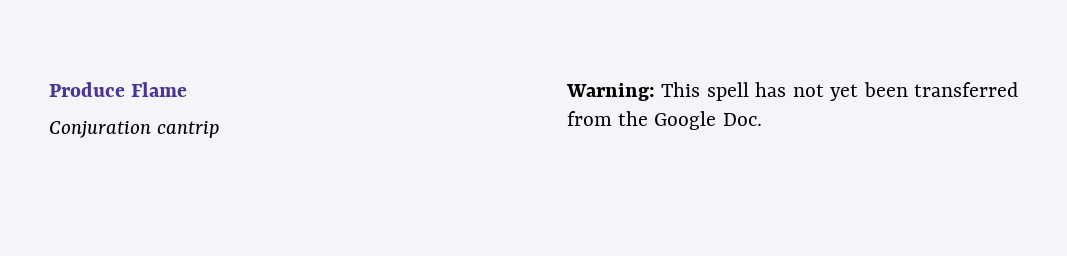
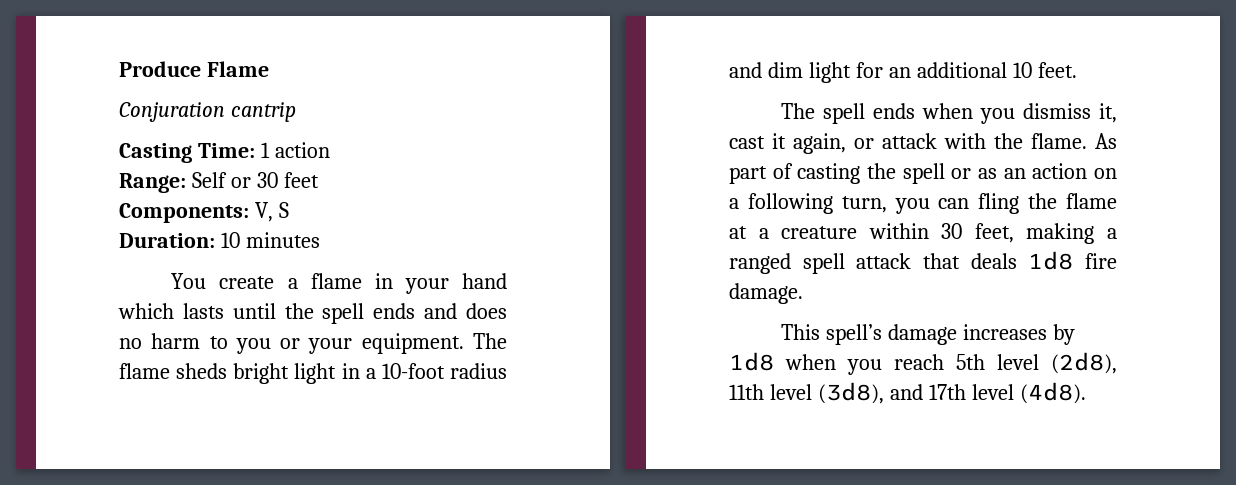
- Warning: This spell has not yet been transferred from the Google Doc.
+ Casting Time: 1 action
+ Range: Self or 30 feet
+ Components: V, S
+ Duration: 10 minutes
+ You create a flame in your hand which lasts until the spell ends and does no harm to you or your equipment. The flame sheds bright light in a 10-foot radius and dim light for an additional 10 feet.
+ The spell ends when you dismiss it, cast it again, or attack with the flame. As part of casting the spell or as an action on a following turn, you can fling the flame at a creature within 30 feet, making a ranged spell attack that deals 1d8 fire damage.
+ This spell’s damage increases by 1d8 when you reach 5th level (2d8), 11th level (3d8), and 17th level (4d8).

